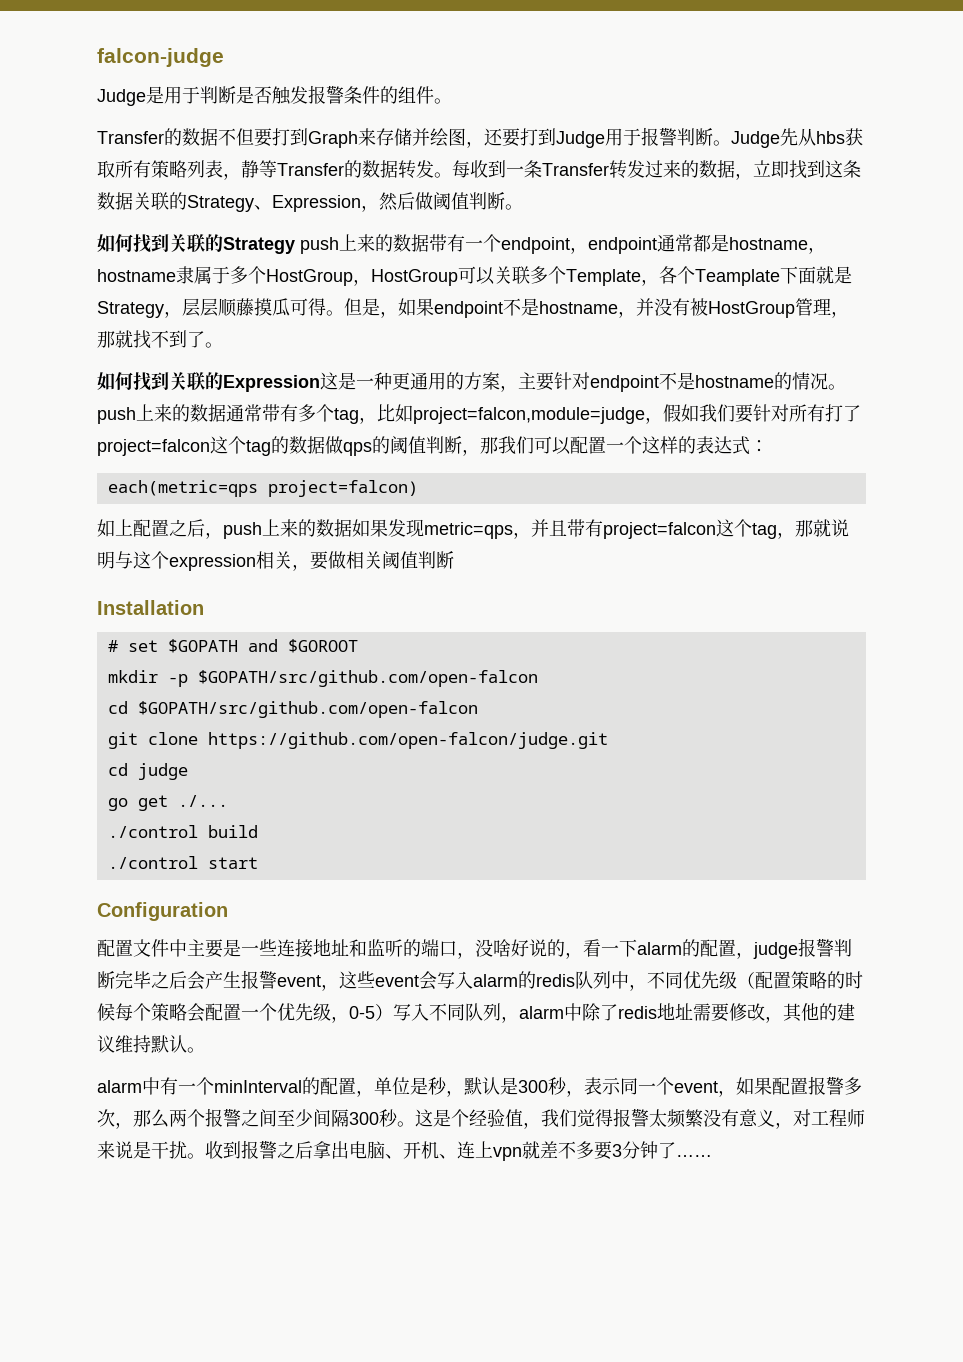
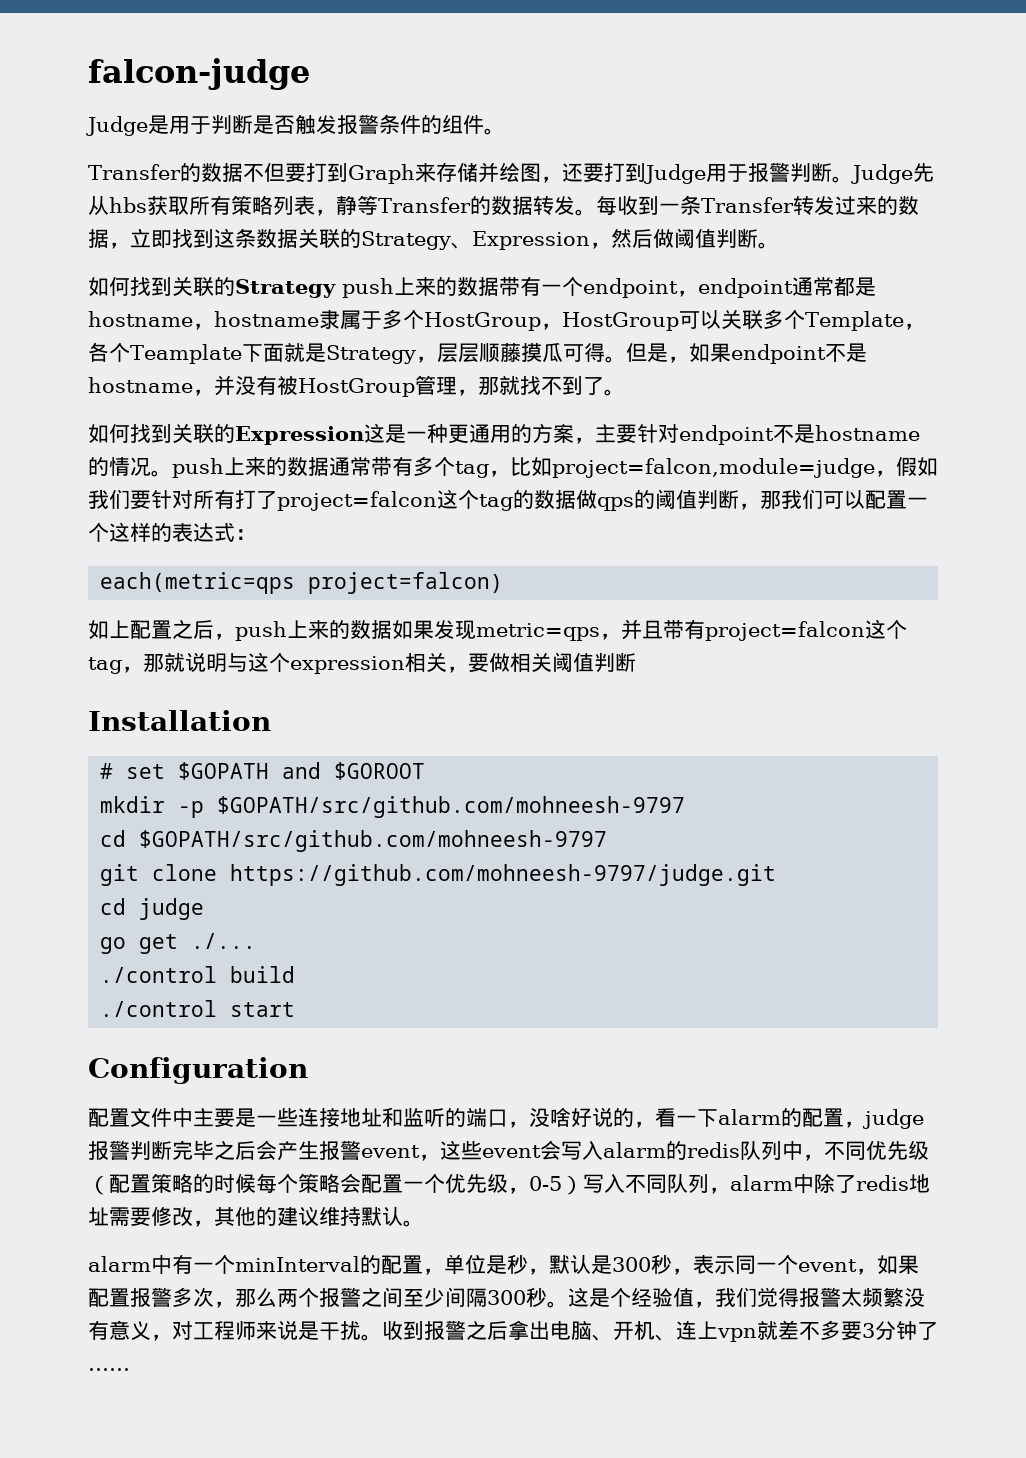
- mkdir -p $GOPATH/src/github.com/open-falcon
- cd $GOPATH/src/github.com/open-falcon
+ mkdir -p $GOPATH/src/github.com/mohneesh-9797
+ cd $GOPATH/src/github.com/mohneesh-9797
- git clone https://github.com/open-falcon/judge.git
+ git clone https://github.com/mohneesh-9797/judge.git

